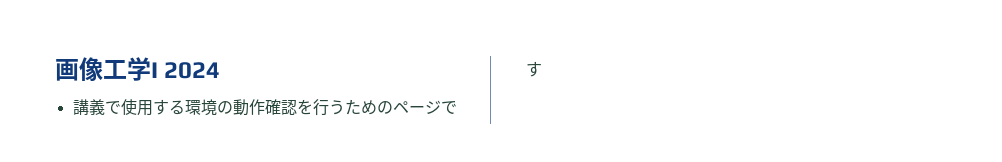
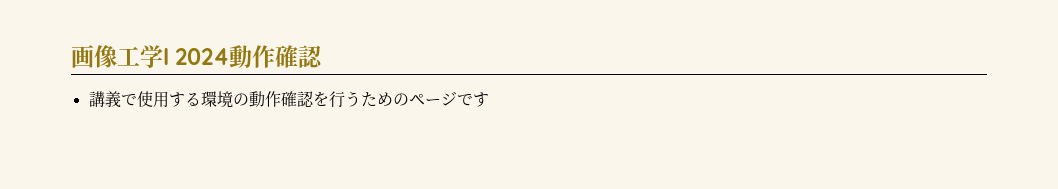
- 画像工学I 2024
+ 画像工学I 2024動作確認

